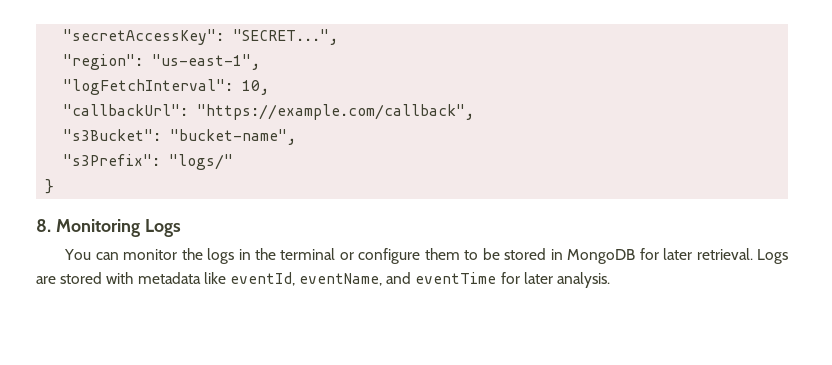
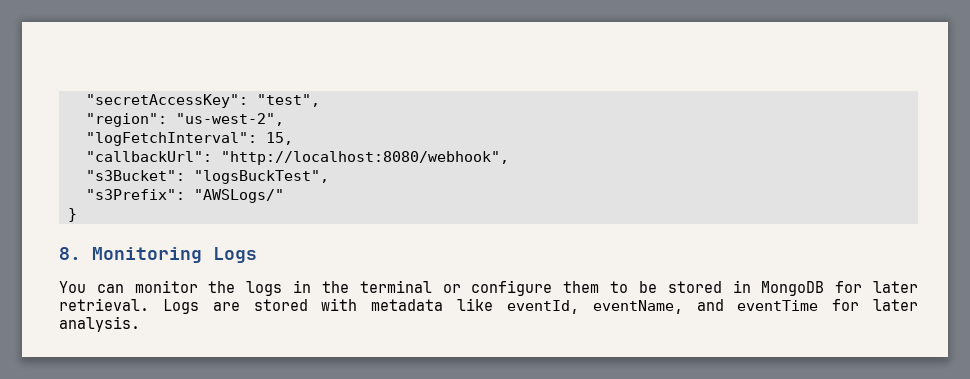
- "secretAccessKey": "SECRET...",
+ "secretAccessKey": "test",
- "region": "us-east-1",
+ "region": "us-west-2",
- "logFetchInterval": 10,
+ "logFetchInterval": 15,
- "callbackUrl": "https://example.com/callback",
+ "callbackUrl": "http://localhost:8080/webhook",
- "s3Bucket": "bucket-name",
+ "s3Bucket": "logsBuckTest",
- "s3Prefix": "logs/"
+ "s3Prefix": "AWSLogs/"

